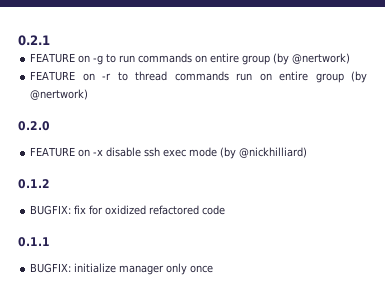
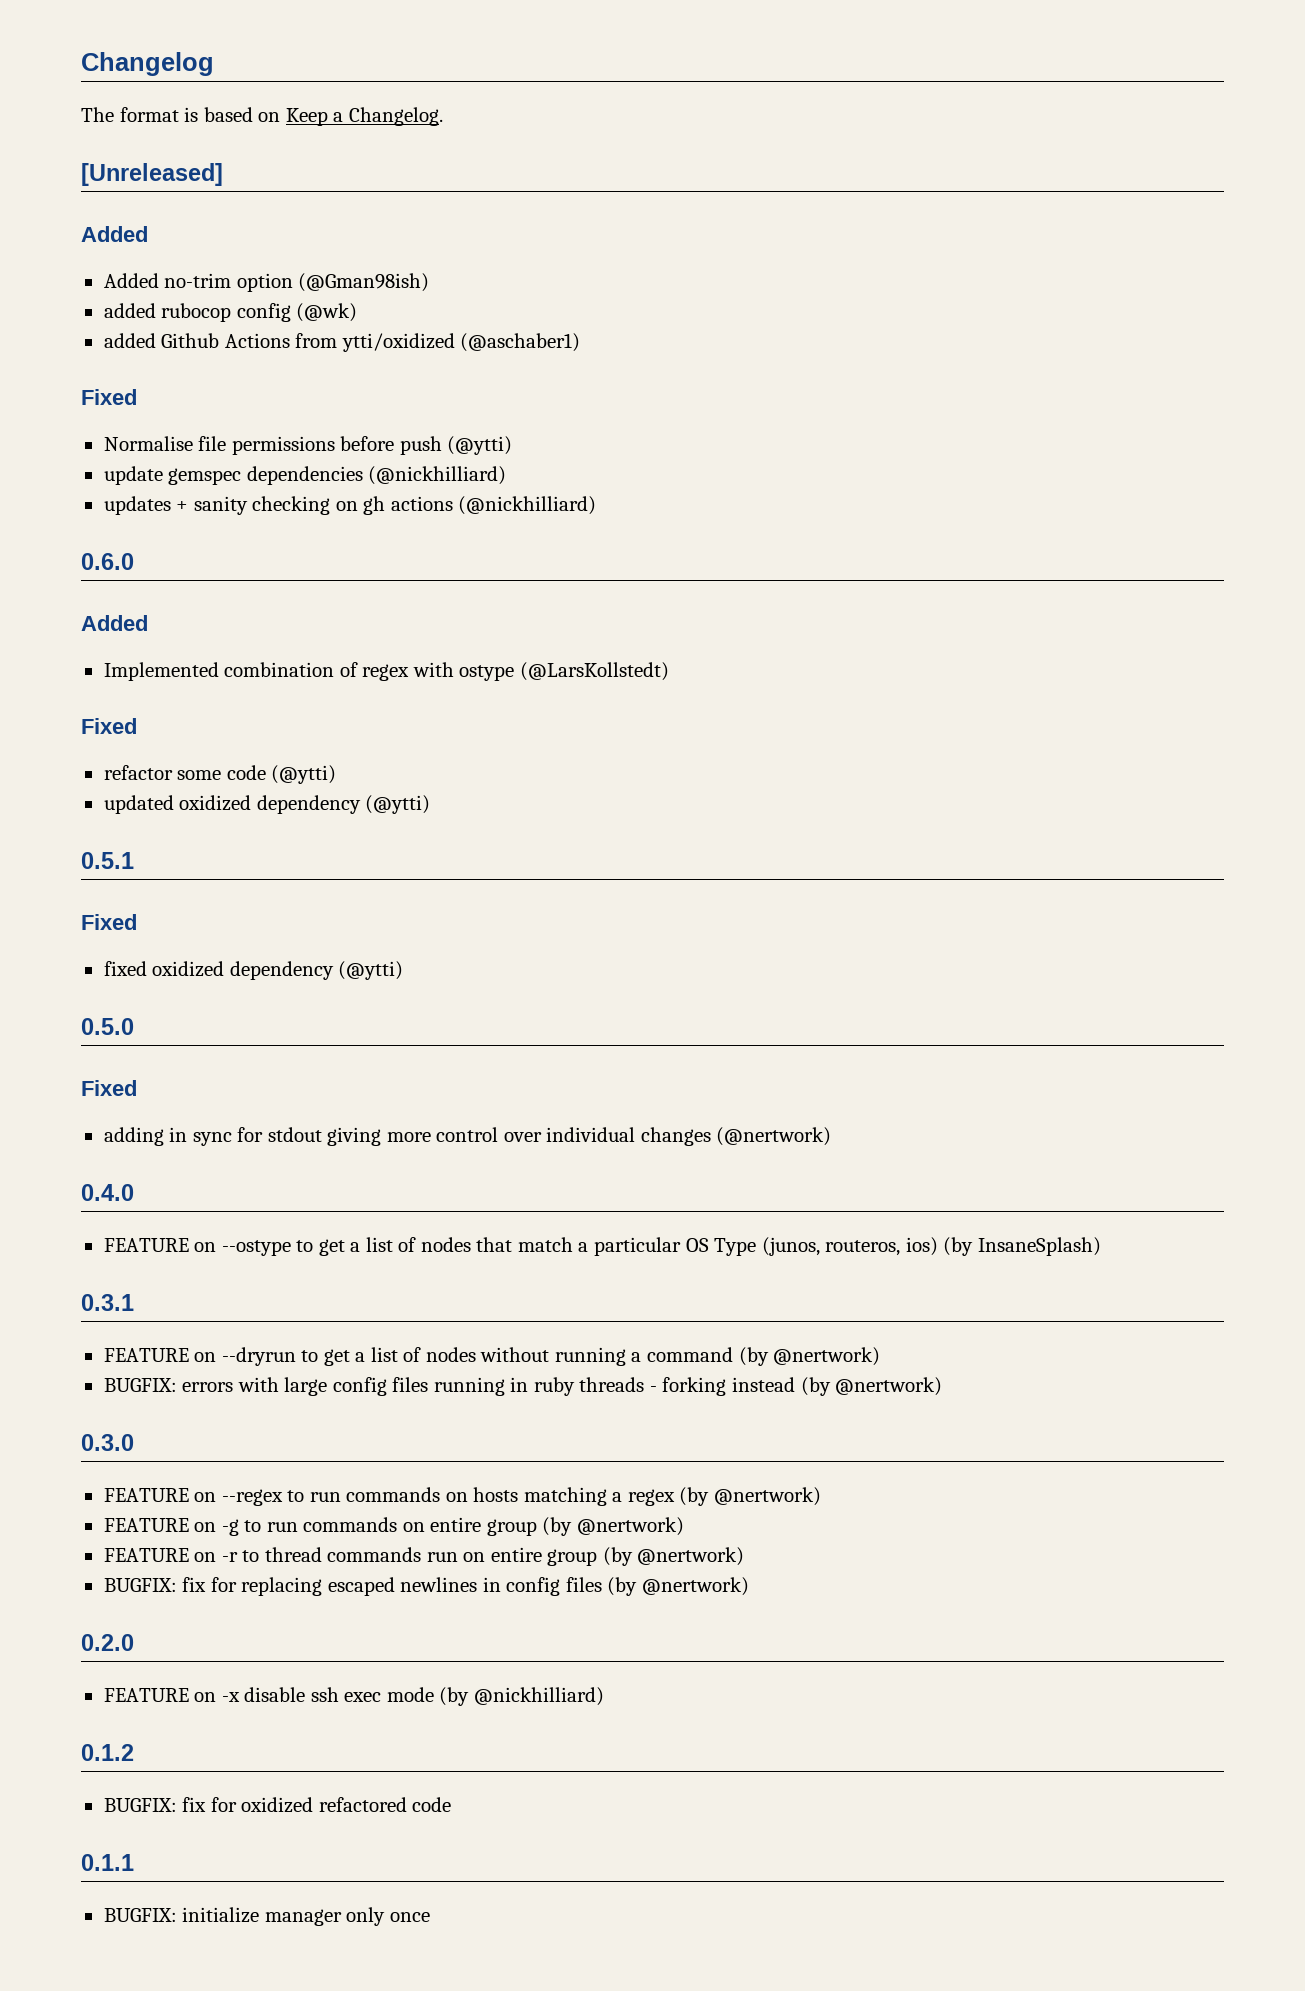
- 0.2.1
+ Changelog
+ The format is based on Keep a Changelog.
+ [Unreleased]
+ Added
+ Added no-trim option (@Gman98ish)
+ added rubocop config (@wk)
+ added Github Actions from ytti/oxidized (@aschaber1)
+ Fixed
+ Normalise file permissions before push (@ytti)
+ update gemspec dependencies (@nickhilliard)
+ updates + sanity checking on gh actions (@nickhilliard)
+ 0.6.0
+ Added
+ Implemented combination of regex with ostype (@LarsKollstedt)
+ Fixed
+ refactor some code (@ytti)
+ updated oxidized dependency (@ytti)
+ 0.5.1
+ Fixed
+ fixed oxidized dependency (@ytti)
+ 0.5.0
+ Fixed
+ adding in sync for stdout giving more control over individual changes (@nertwork)
+ 0.4.0
+ FEATURE on --ostype to get a list of nodes that match a particular OS Type (junos, routeros, ios) (by InsaneSplash)
+ 0.3.1
+ FEATURE on --dryrun to get a list of nodes without running a command (by @nertwork)
+ BUGFIX: errors with large config files running in ruby threads - forking instead (by @nertwork)
+ 0.3.0
+ FEATURE on --regex to run commands on hosts matching a regex (by @nertwork)
+ BUGFIX: fix for replacing escaped newlines in config files (by @nertwork)

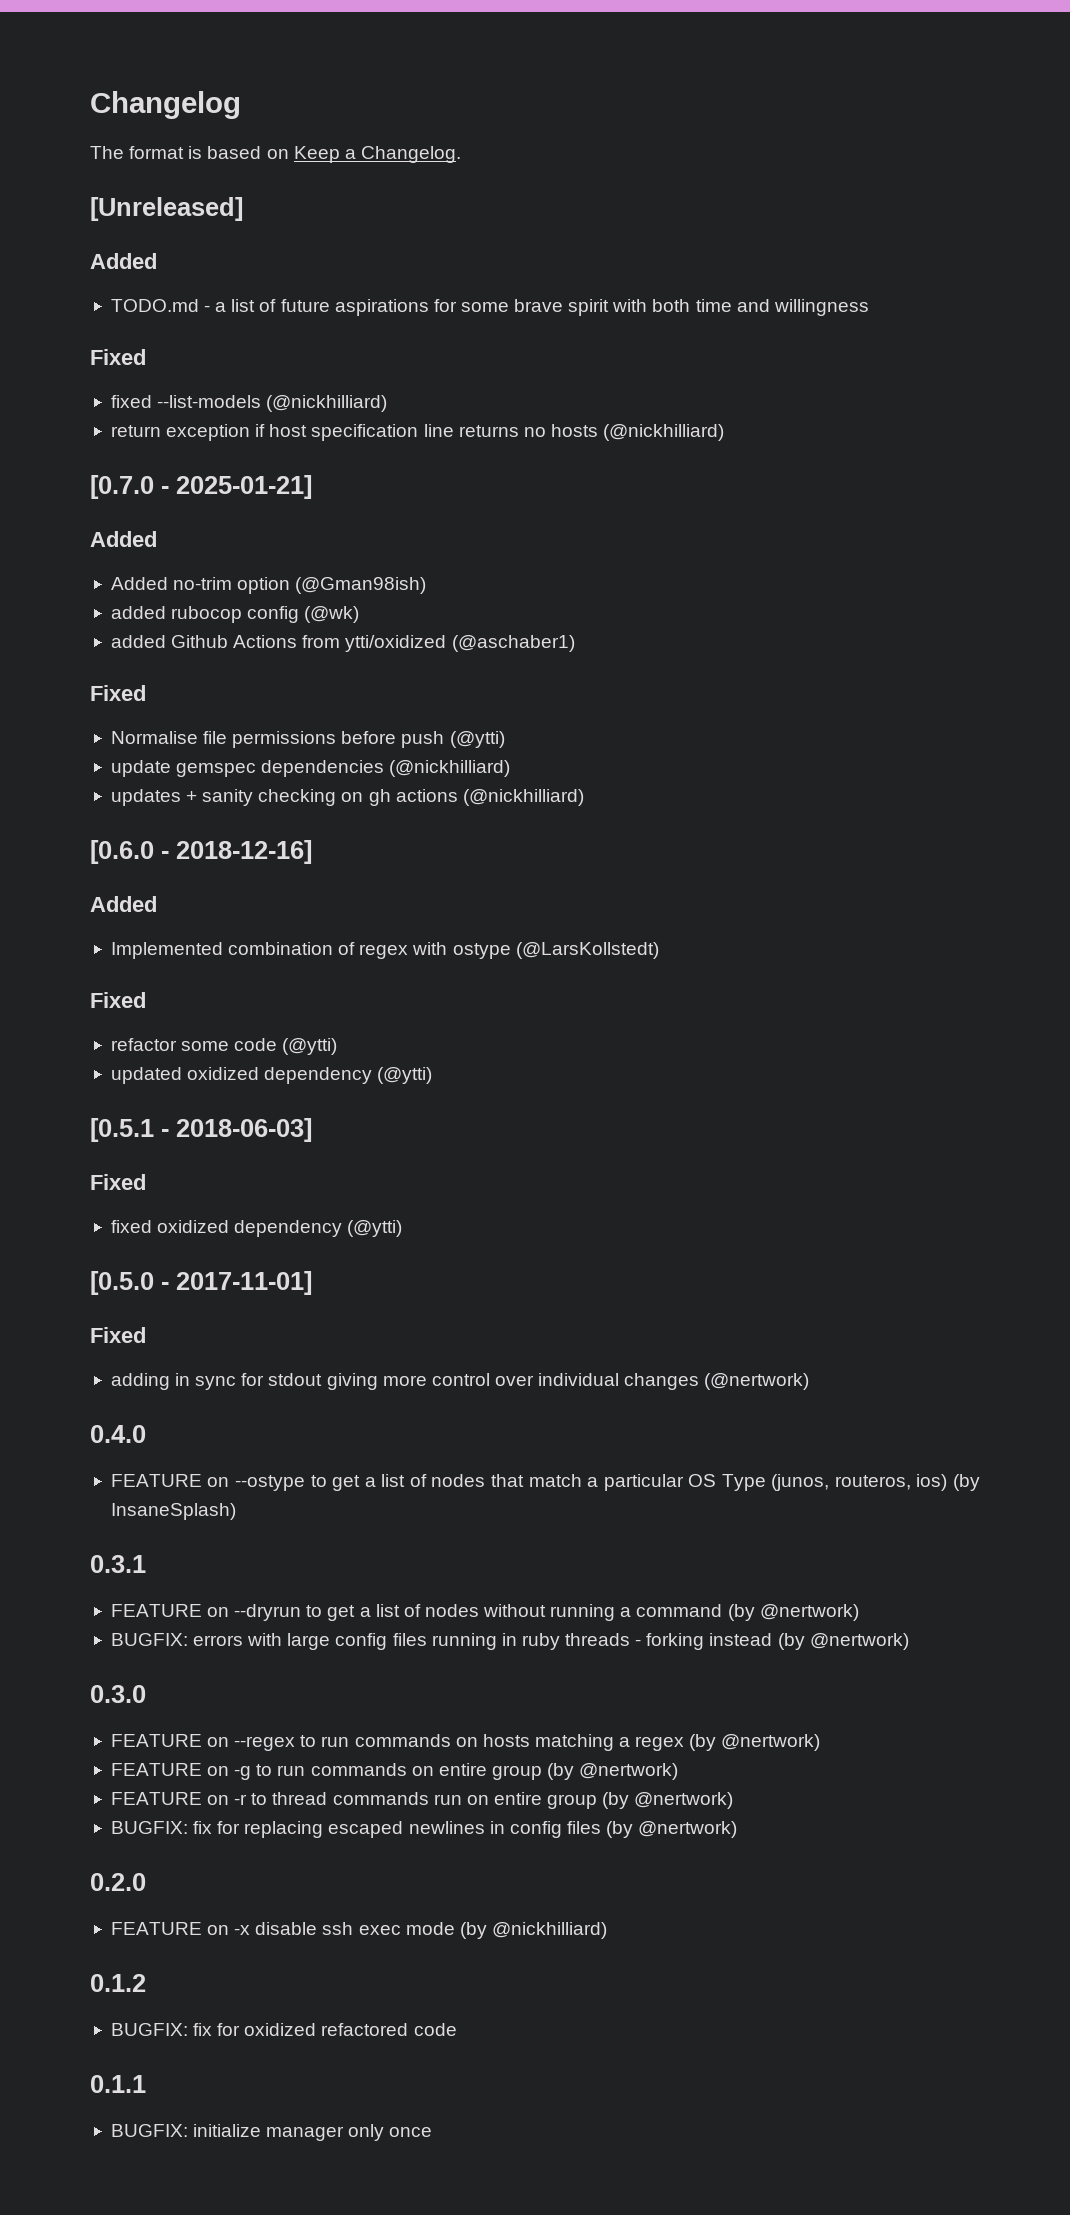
+ TODO.md - a list of future aspirations for some brave spirit with both time and willingness
+ Fixed
+ fixed --list-models (@nickhilliard)
+ return exception if host specification line returns no hosts (@nickhilliard)
+ [0.7.0 - 2025-01-21]
+ Added
- 0.6.0
+ [0.6.0 - 2018-12-16]
- 0.5.1
+ [0.5.1 - 2018-06-03]
- 0.5.0
+ [0.5.0 - 2017-11-01]

